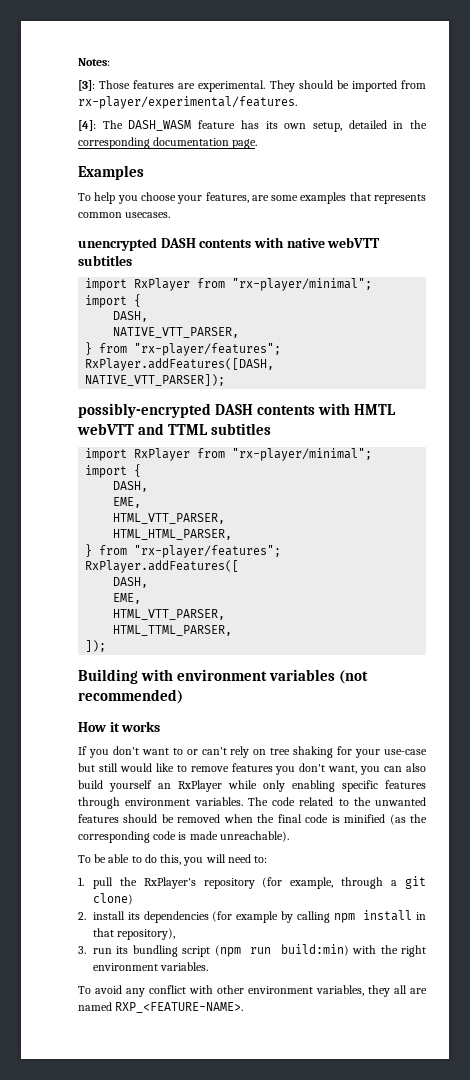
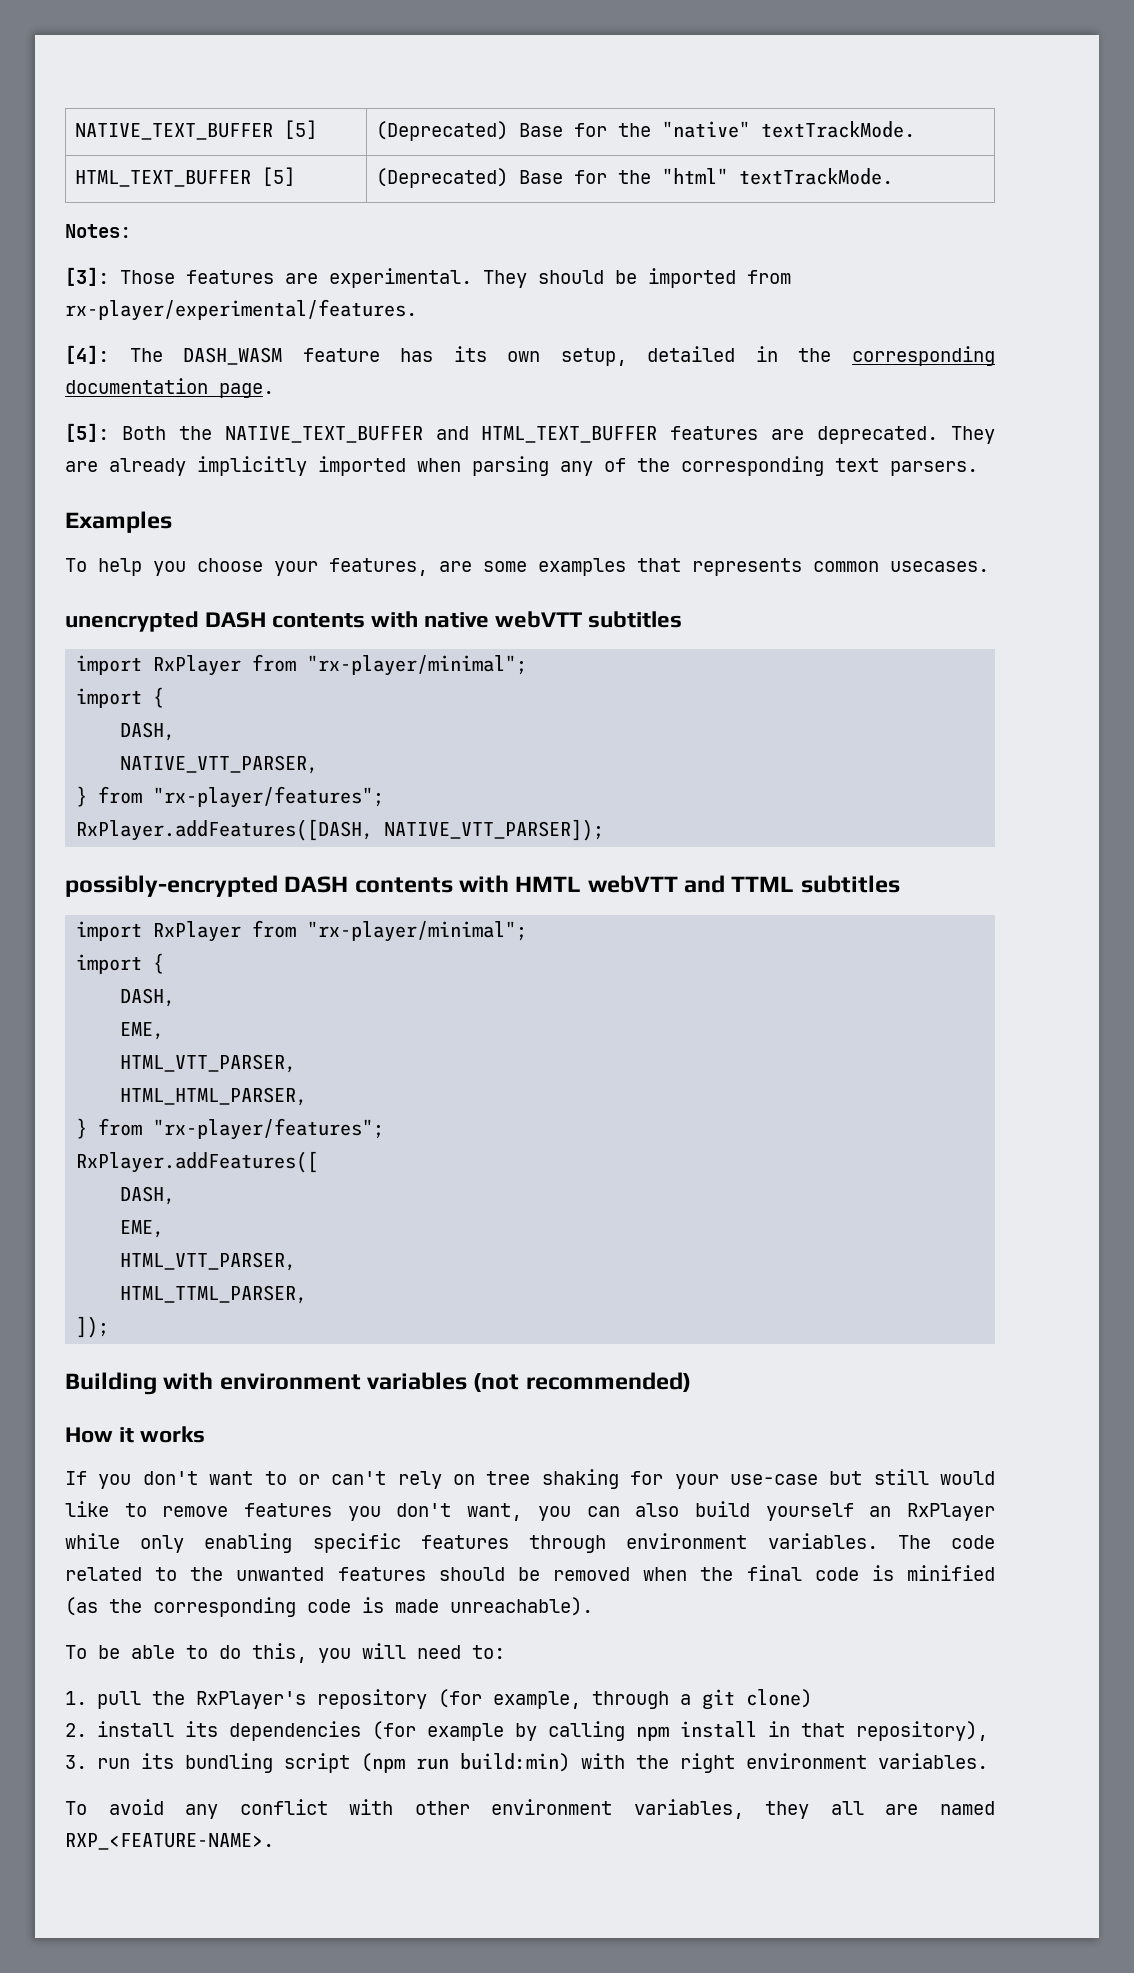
+ NATIVE_TEXT_BUFFER [5] | (Deprecated) Base for the "native" textTrackMode.
+ HTML_TEXT_BUFFER [5] | (Deprecated) Base for the "html" textTrackMode.
+ [5]: Both the NATIVE_TEXT_BUFFER and HTML_TEXT_BUFFER features are deprecated. They are already implicitly imported when parsing any of the corresponding text parsers.

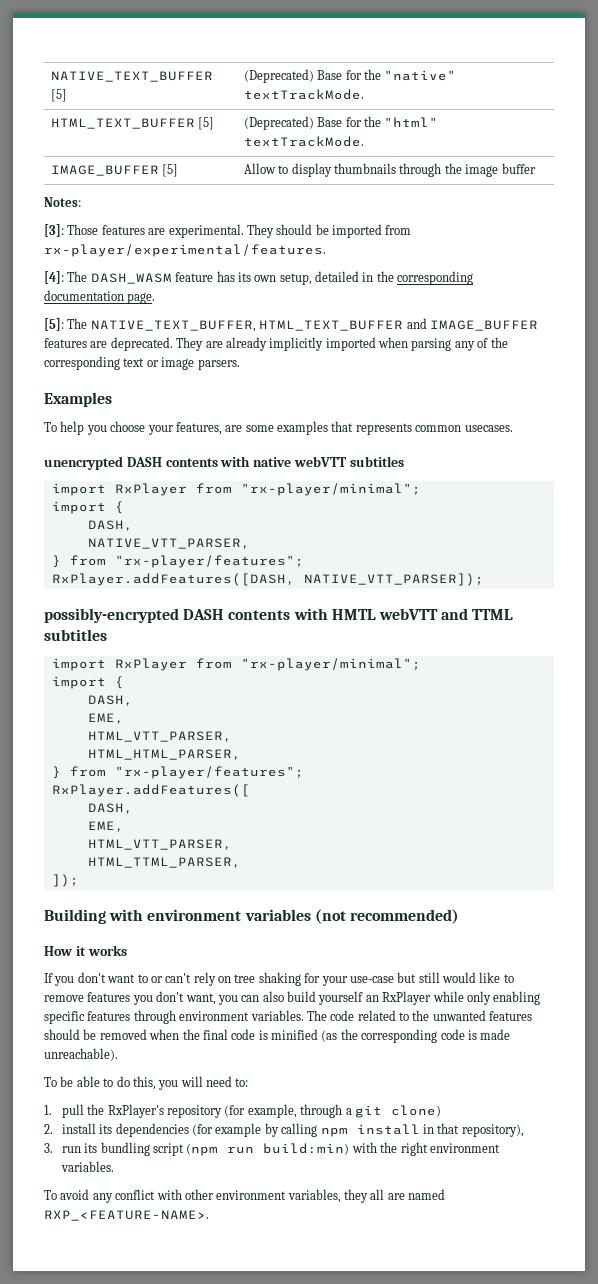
+ IMAGE_BUFFER [5] | Allow to display thumbnails through the image buffer
- [5]: Both the NATIVE_TEXT_BUFFER and HTML_TEXT_BUFFER features are deprecated.
+ [5]: The NATIVE_TEXT_BUFFER, HTML_TEXT_BUFFER and IMAGE_BUFFER features are deprecated.
- They are already implicitly imported when parsing any of the corresponding text parsers.
+ They are already implicitly imported when parsing any of the corresponding text or image parsers.

